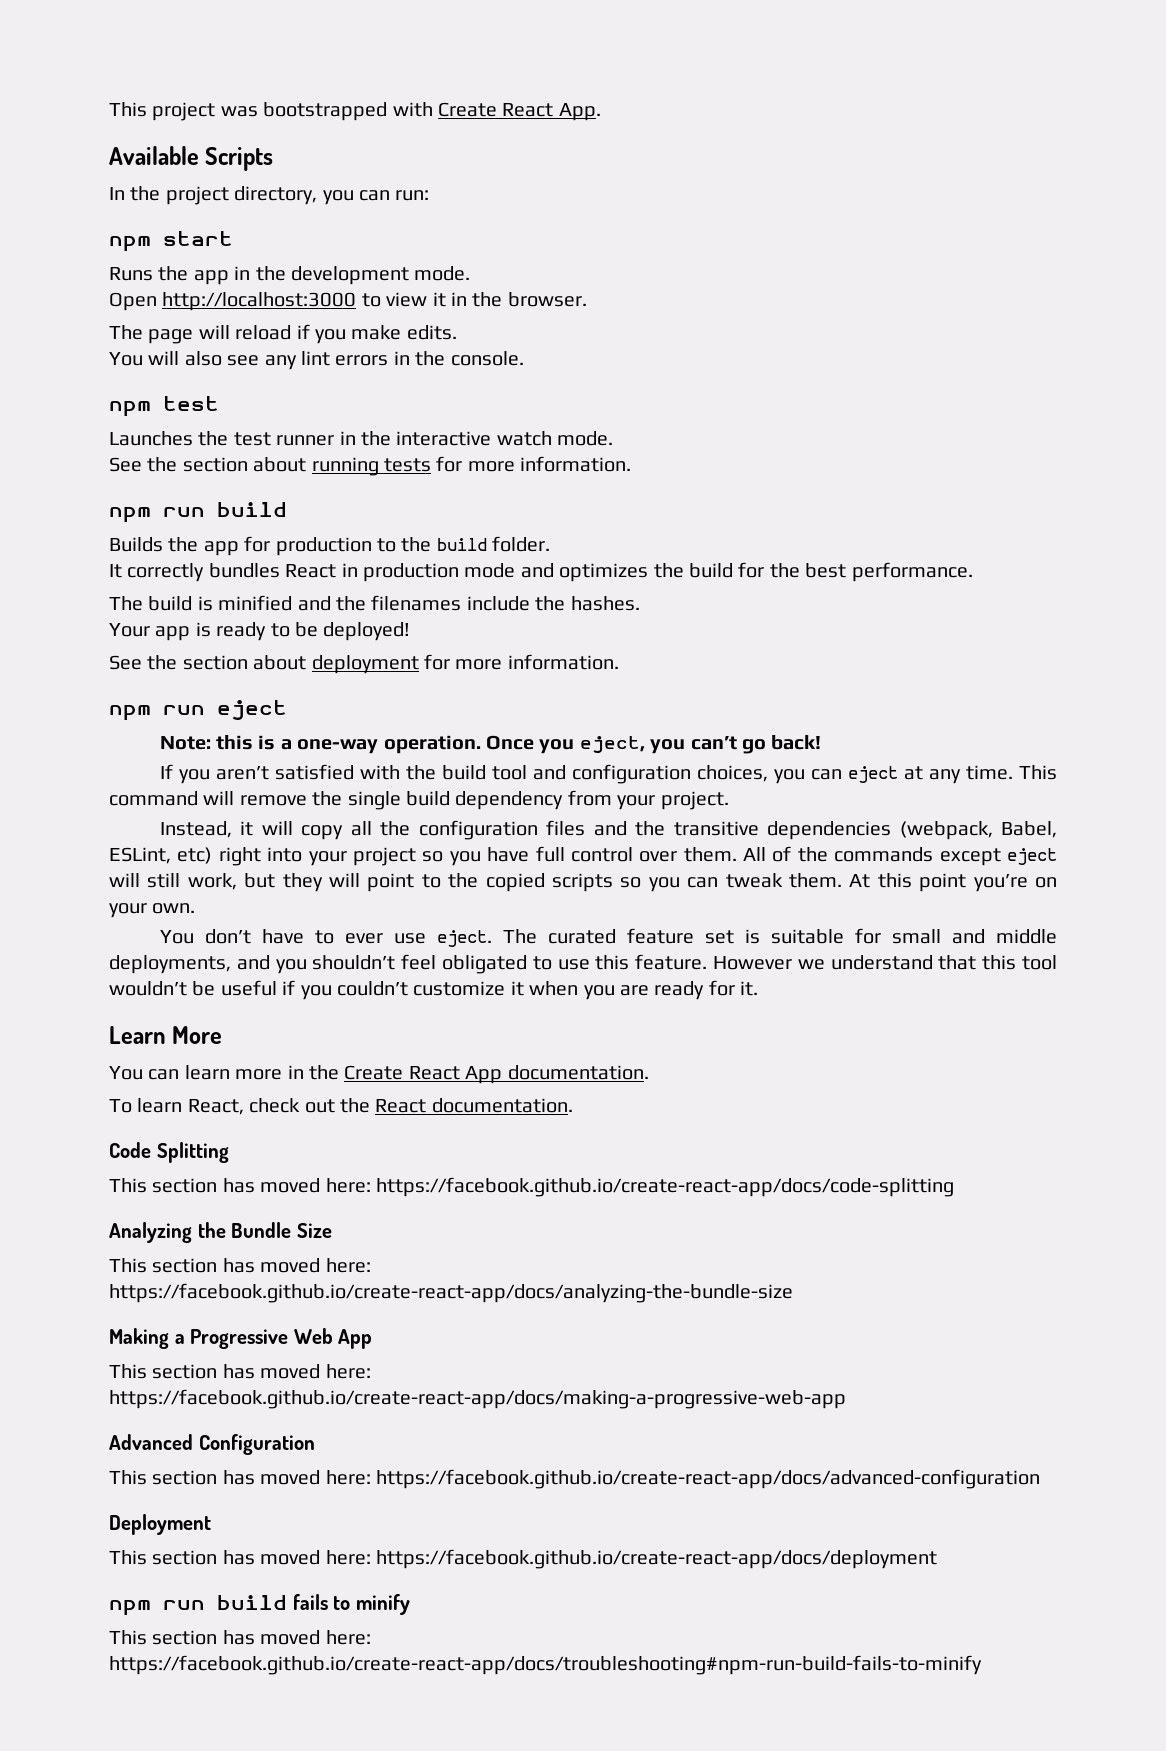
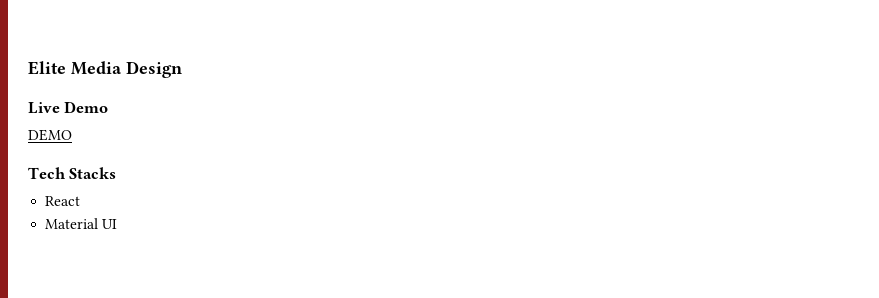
- This project was bootstrapped with Create React App.
- Available Scripts
- In the project directory, you can run:
- npm start
- Runs the app in the development mode.
- Open http://localhost:3000 to view it in the browser.
- The page will reload if you make edits.
- You will also see any lint errors in the console.
- npm test
- Launches the test runner in the interactive watch mode.
- See the section about running tests for more information.
- npm run build
- Builds the app for production to the build folder.
- It correctly bundles React in production mode and optimizes the build for the best performance.
- The build is minified and the filenames include the hashes.
- Your app is ready to be deployed!
- See the section about deployment for more information.
- npm run eject
- Note: this is a one-way operation. Once you eject, you can’t go back!
- If you aren’t satisfied with the build tool and configuration choices, you can eject at any time. This command will remove the single build dependency from your project.
- Instead, it will copy all the configuration files and the transitive dependencies (webpack, Babel, ESLint, etc) right into your project so you have full control over them. All of the commands except eject will still work, but they will point to the copied scripts so you can tweak them. At this point you’re on your own.
- You don’t have to ever use eject. The curated feature set is suitable for small and middle deployments, and you shouldn’t feel obligated to use this feature. However we understand that this tool wouldn’t be useful if you couldn’t customize it when you are ready for it.
- Learn More
- You can learn more in the Create React App documentation.
- To learn React, check out the React documentation.
- Code Splitting
- This section has moved here: https://facebook.github.io/create-react-app/docs/code-splitting
- Analyzing the Bundle Size
- This section has moved here: https://facebook.github.io/create-react-app/docs/analyzing-the-bundle-size
- Making a Progressive Web App
- This section has moved here: https://facebook.github.io/create-react-app/docs/making-a-progressive-web-app
- Advanced Configuration
- This section has moved here: https://facebook.github.io/create-react-app/docs/advanced-configuration
- Deployment
- This section has moved here: https://facebook.github.io/create-react-app/docs/deployment
- npm run build fails to minify
- This section has moved here: https://facebook.github.io/create-react-app/docs/troubleshooting#npm-run-build-fails-to-minify
+ Elite Media Design
+ Live Demo
+ DEMO
+ Tech Stacks
+ React
+ Material UI

